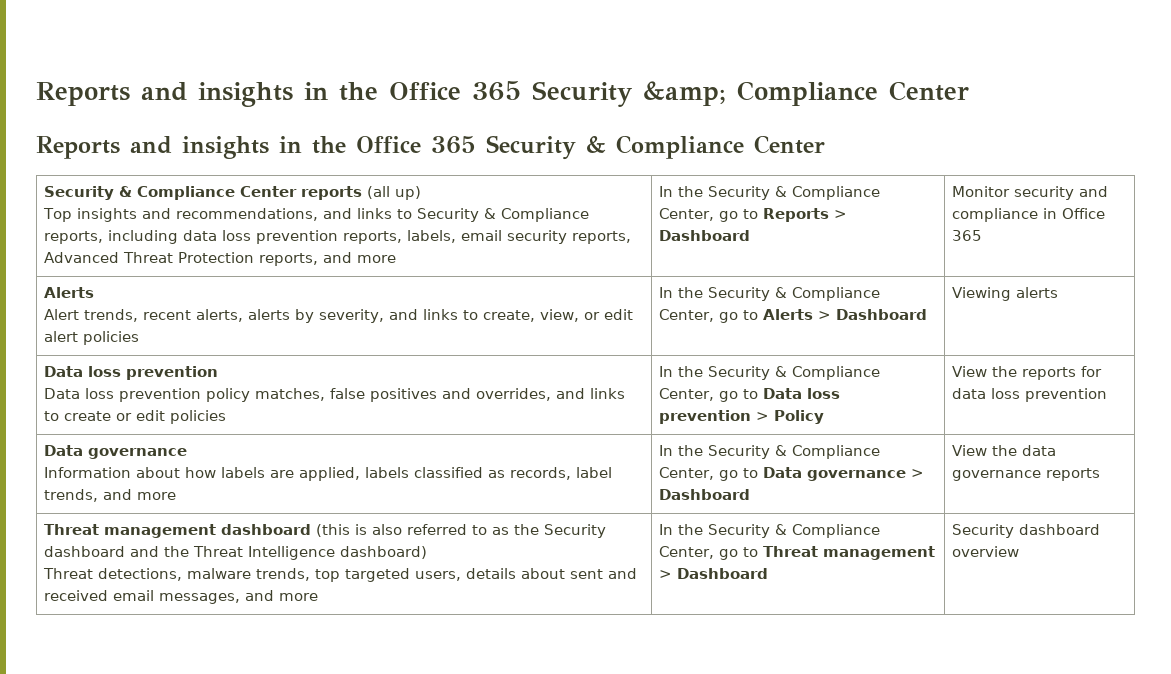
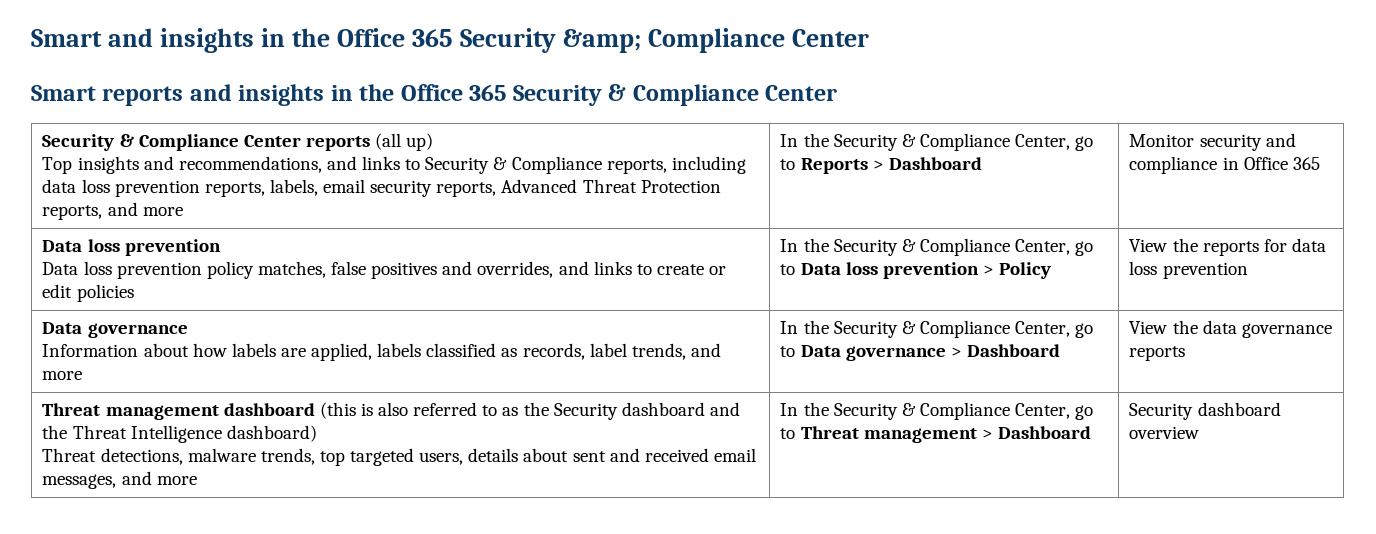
- Reports and insights in the Office 365 Security &amp; Compliance Center
+ Smart and insights in the Office 365 Security &amp; Compliance Center
- Reports and insights in the Office 365 Security & Compliance Center
+ Smart reports and insights in the Office 365 Security & Compliance Center
  Monitor security and compliance in Office 365
- Alerts
- Alert trends, recent alerts, alerts by severity, and links to create, view, or edit alert policies | In the Security & Compliance Center, go to Alerts > Dashboard | Viewing alerts

